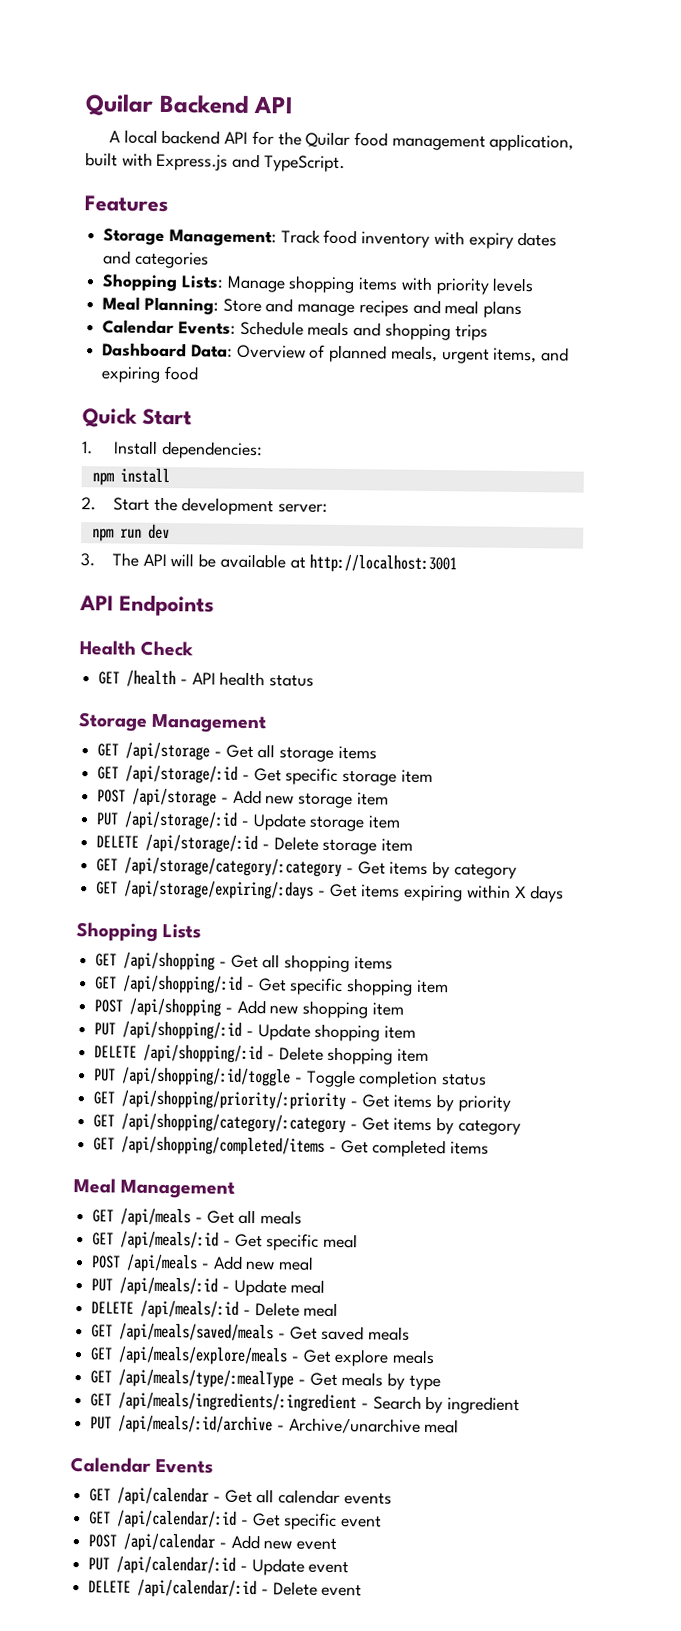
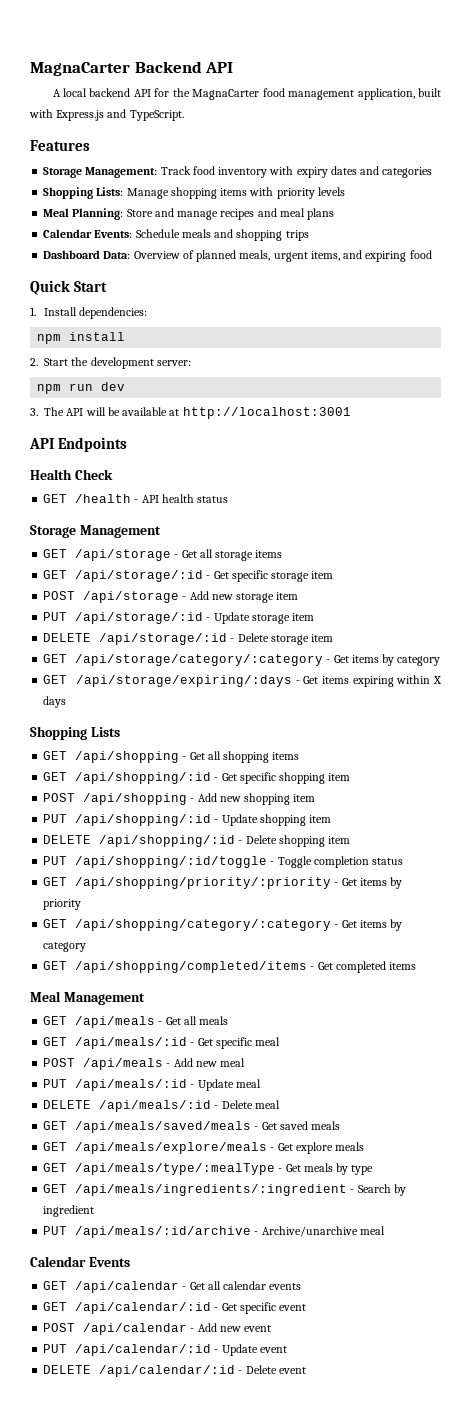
- Quilar Backend API
+ MagnaCarter Backend API
- A local backend API for the Quilar food management application, built with Express.js and TypeScript.
+ A local backend API for the MagnaCarter food management application, built with Express.js and TypeScript.

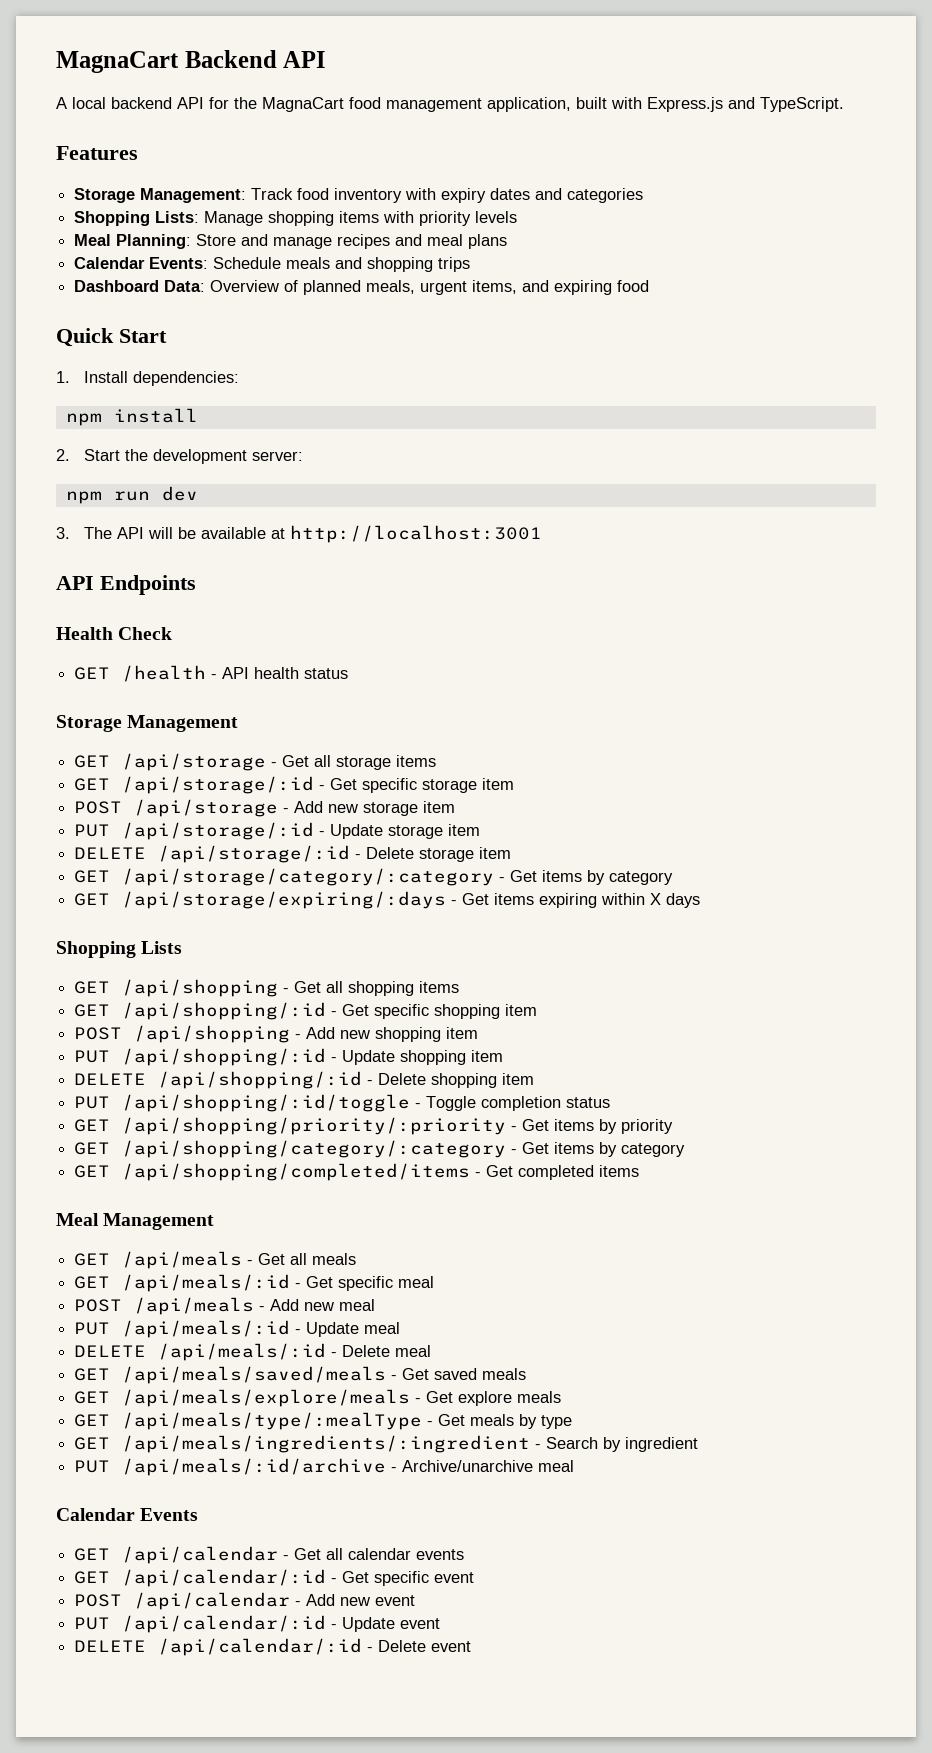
- MagnaCarter Backend API
+ MagnaCart Backend API
- A local backend API for the MagnaCarter food management application, built with Express.js and TypeScript.
+ A local backend API for the MagnaCart food management application, built with Express.js and TypeScript.

